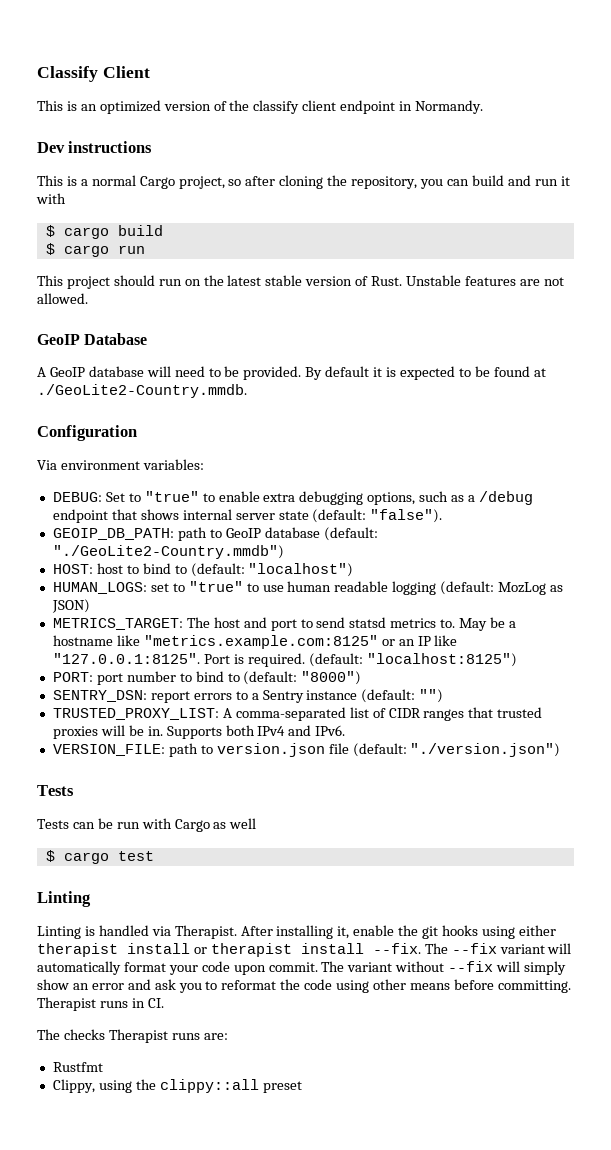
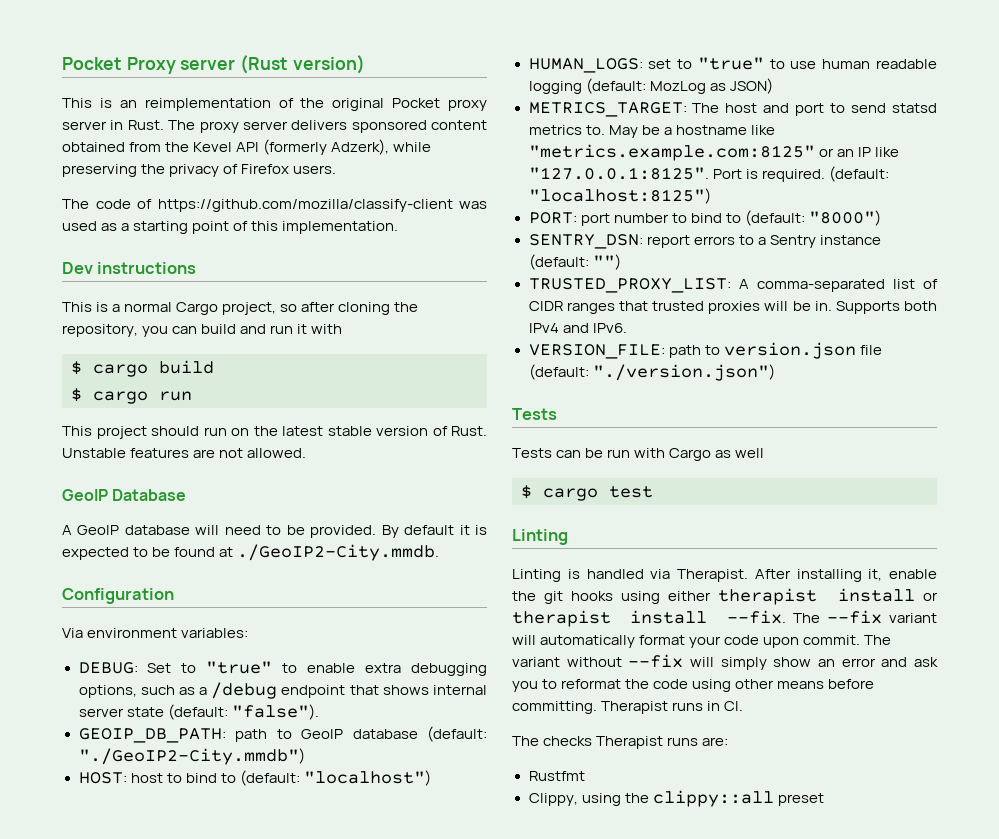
- Classify Client
- This is an optimized version of the classify client endpoint in Normandy.
+ Pocket Proxy server (Rust version)
+ This is an reimplementation of the original Pocket proxy server in Rust. The proxy server delivers sponsored content obtained from the Kevel API (formerly Adzerk), while preserving the privacy of Firefox users.
+ The code of https://github.com/mozilla/classify-client was used as a starting point of this implementation.
- By default it is expected to be found at ./GeoLite2-Country.mmdb.
+ By default it is expected to be found at ./GeoIP2-City.mmdb.
- GEOIP_DB_PATH: path to GeoIP database (default: "./GeoLite2-Country.mmdb")
+ GEOIP_DB_PATH: path to GeoIP database (default: "./GeoIP2-City.mmdb")

